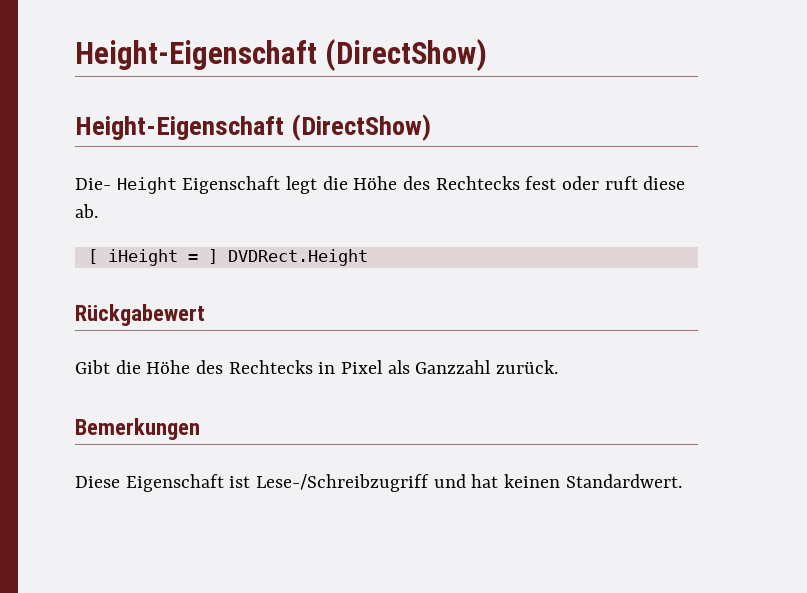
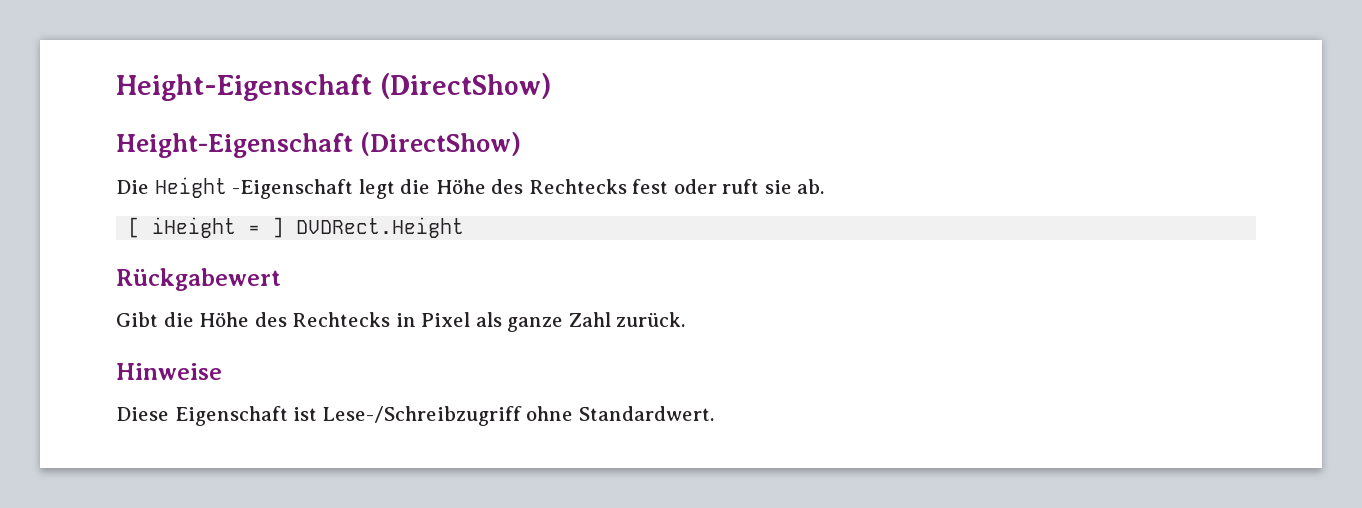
- Die- Height Eigenschaft legt die Höhe des Rechtecks fest oder ruft diese ab.
+ Die Height -Eigenschaft legt die Höhe des Rechtecks fest oder ruft sie ab.
- Gibt die Höhe des Rechtecks in Pixel als Ganzzahl zurück.
+ Gibt die Höhe des Rechtecks in Pixel als ganze Zahl zurück.
- Bemerkungen
+ Hinweise
- Diese Eigenschaft ist Lese-/Schreibzugriff und hat keinen Standardwert.
+ Diese Eigenschaft ist Lese-/Schreibzugriff ohne Standardwert.

